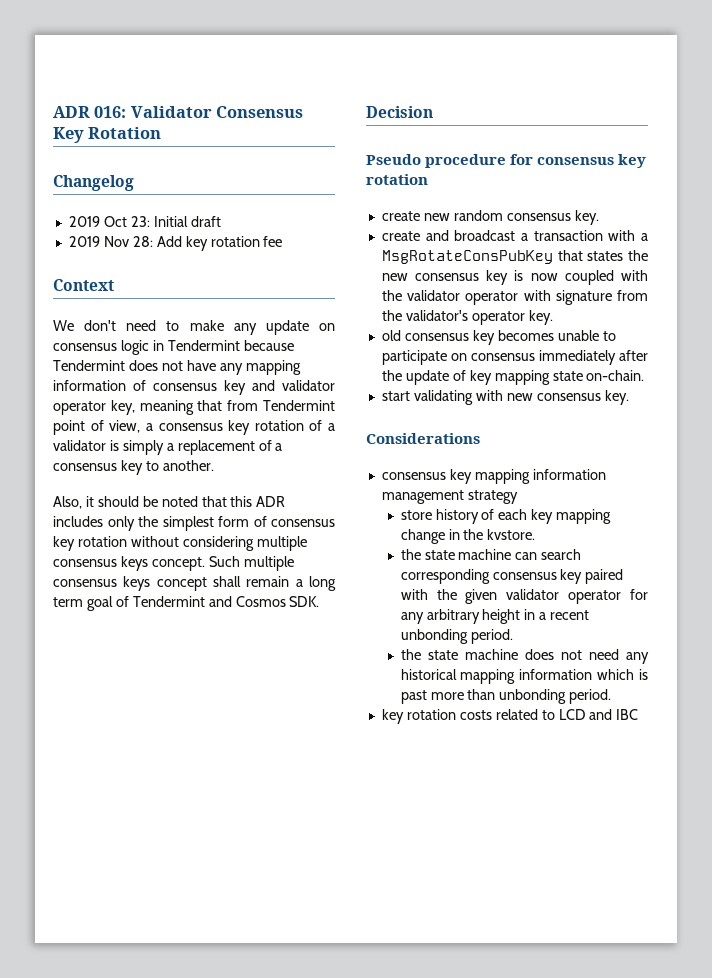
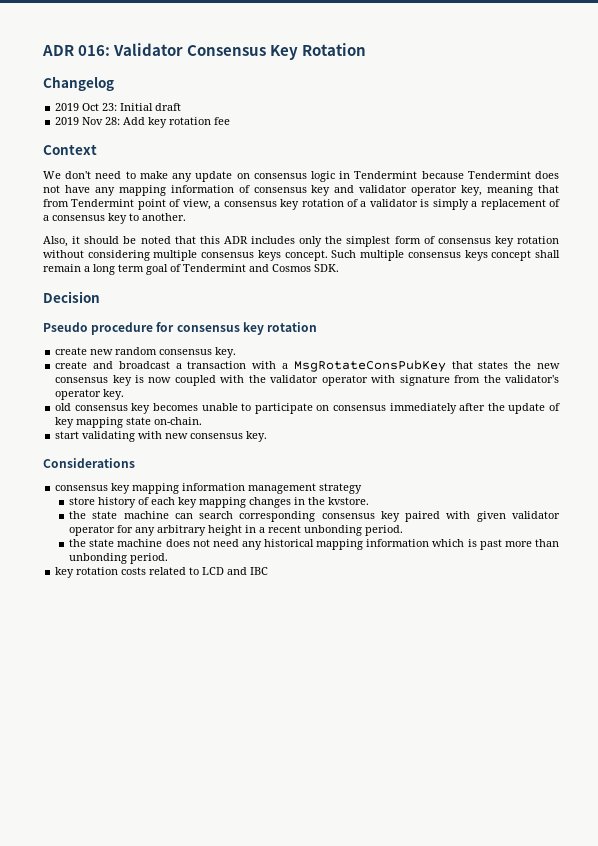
- store history of each key mapping change in the kvstore.
+ store history of each key mapping changes in the kvstore.
- the state machine can search corresponding consensus key paired with the given validator operator for any arbitrary height in a recent unbonding period.
+ the state machine can search corresponding consensus key paired with given validator operator for any arbitrary height in a recent unbonding period.

